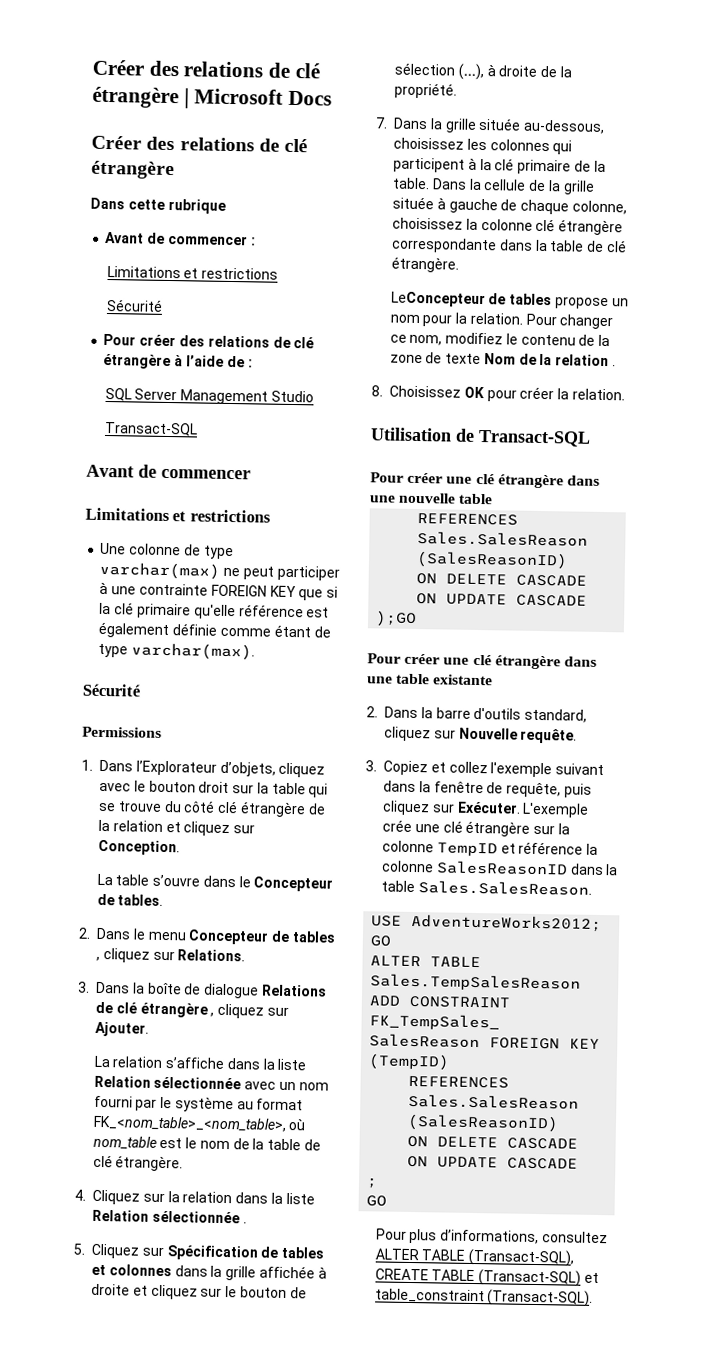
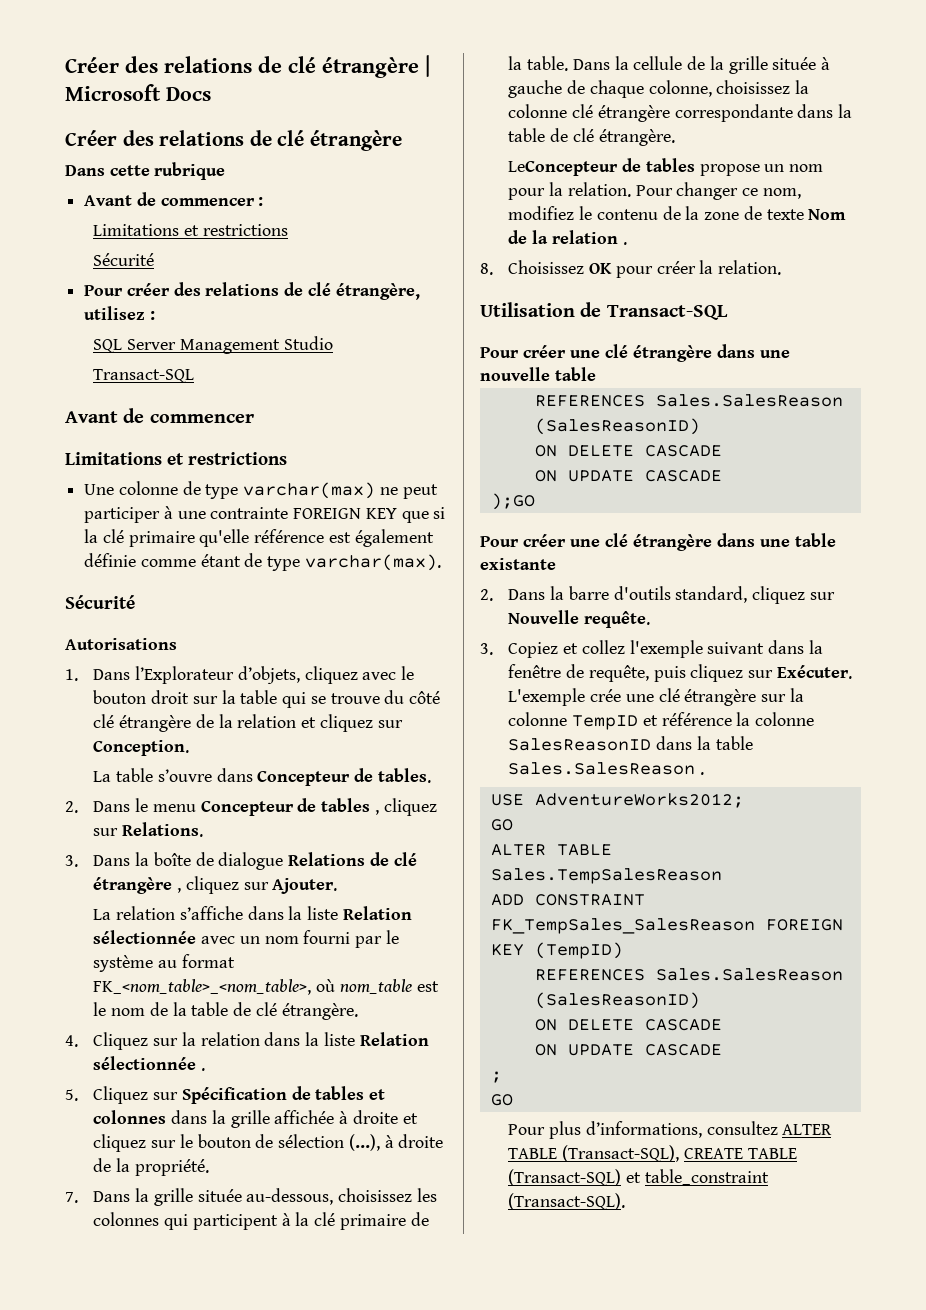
- Pour créer des relations de clé étrangère à l’aide de :
+ Pour créer des relations de clé étrangère, utilisez :
- Permissions
+ Autorisations
- La table s’ouvre dans le Concepteur de tables.
+ La table s’ouvre dans Concepteur de tables.
- L'exemple crée une clé étrangère sur la colonne TempID et référence la colonne SalesReasonID dans la table Sales.SalesReason.
+ L'exemple crée une clé étrangère sur la colonne TempID et référence la colonne SalesReasonID dans la table Sales.SalesReason .

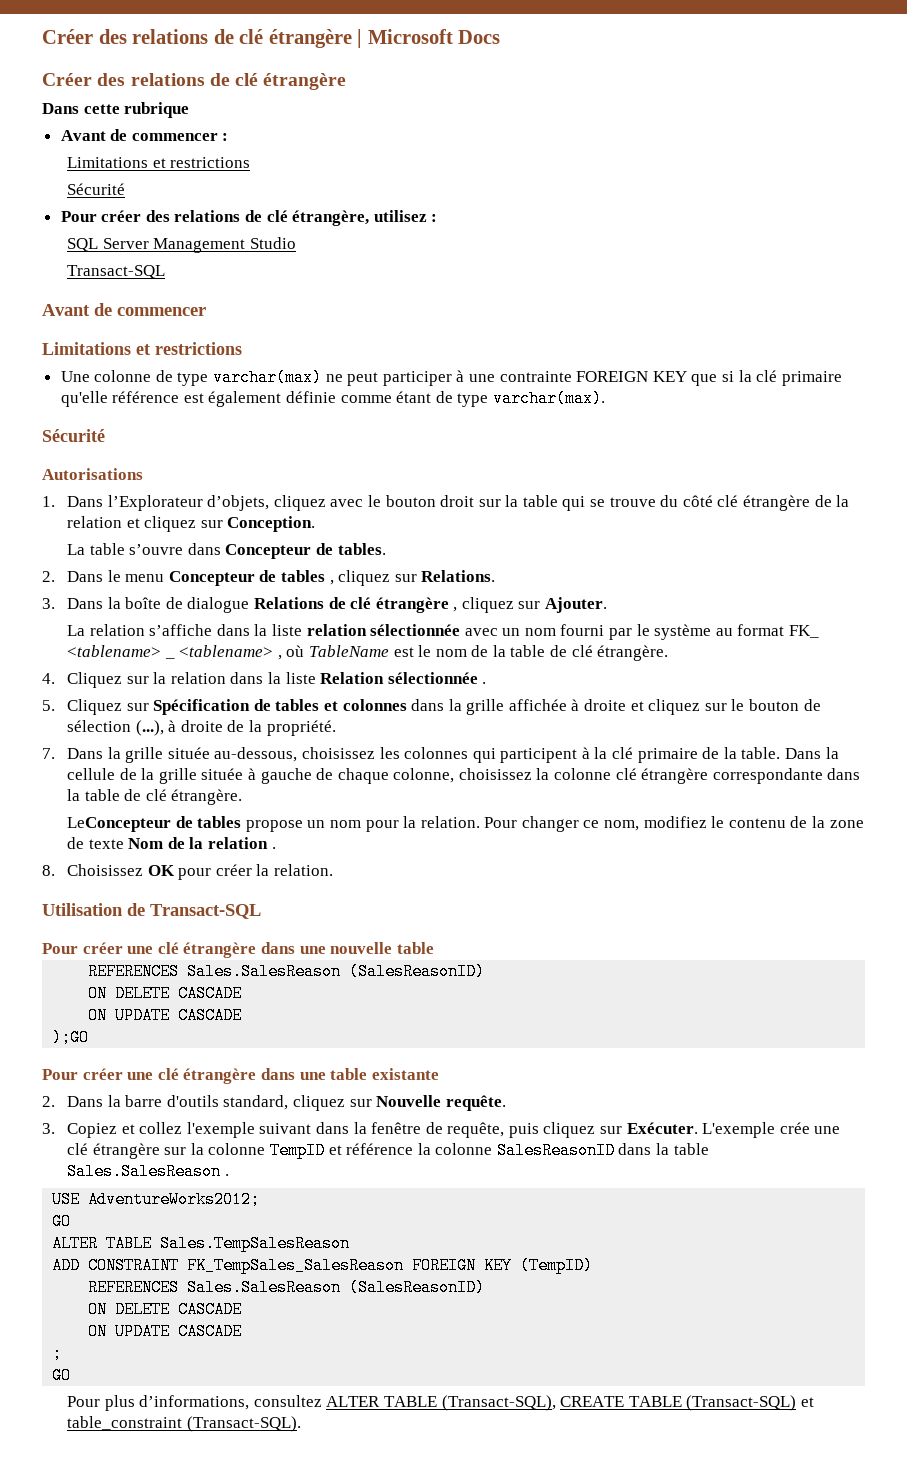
- La relation s’affiche dans la liste Relation sélectionnée avec un nom fourni par le système au format FK_<nom_table>_<nom_table>, où nom_table est le nom de la table de clé étrangère.
+ La relation s’affiche dans la liste relation sélectionnée avec un nom fourni par le système au format FK_ <tablename> _ <tablename> , où TableName est le nom de la table de clé étrangère.

